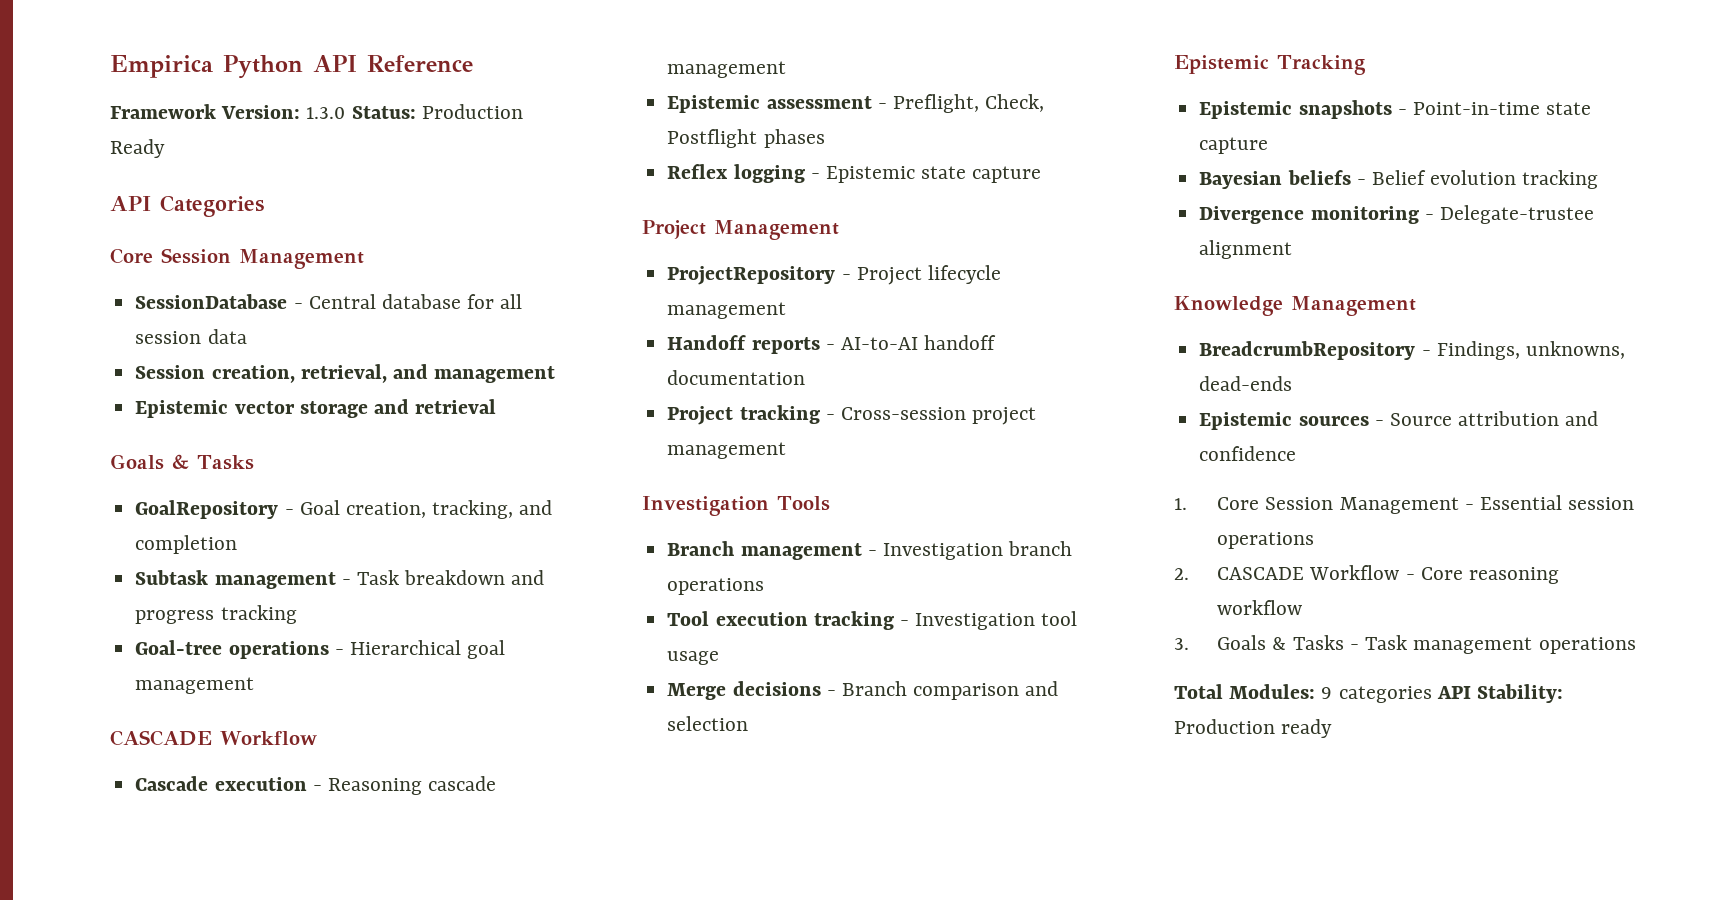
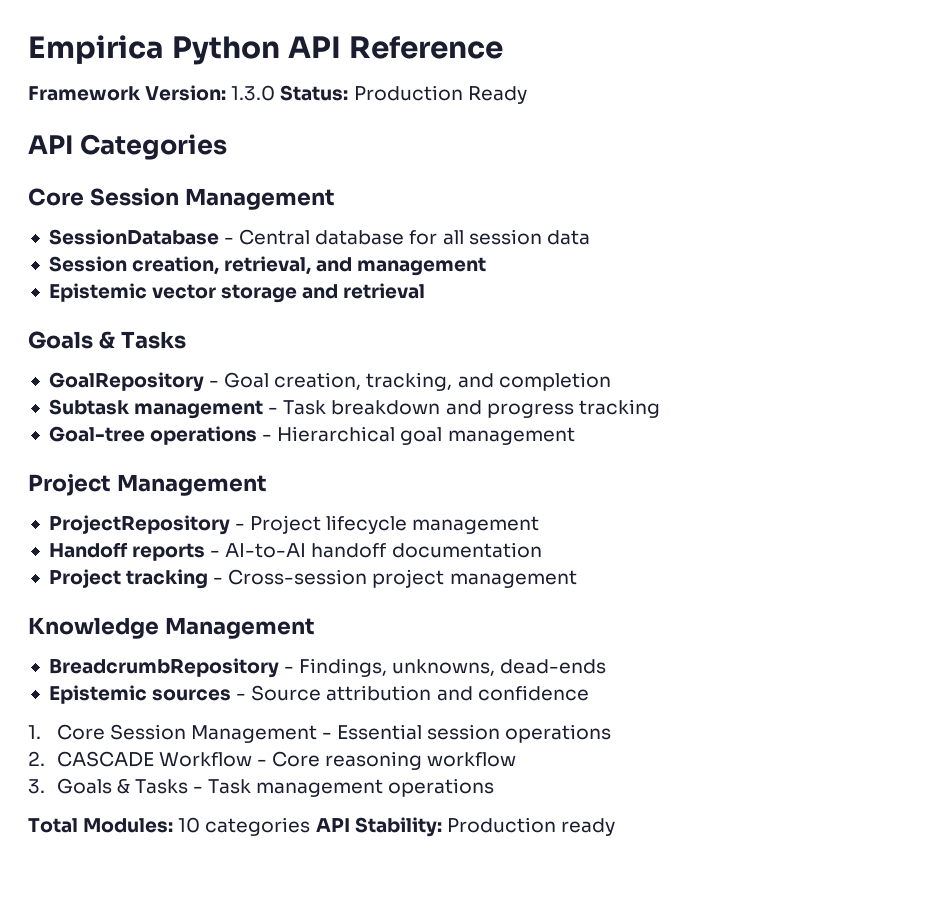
  Goal-tree operations - Hierarchical goal management
- CASCADE Workflow
- Cascade execution - Reasoning cascade management
- Epistemic assessment - Preflight, Check, Postflight phases
- Reflex logging - Epistemic state capture
- Investigation Tools
- Branch management - Investigation branch operations
- Tool execution tracking - Investigation tool usage
- Merge decisions - Branch comparison and selection
- Epistemic Tracking
- Epistemic snapshots - Point-in-time state capture
- Bayesian beliefs - Belief evolution tracking
- Divergence monitoring - Delegate-trustee alignment
- Total Modules: 9 categories API Stability: Production ready
+ Total Modules: 10 categories API Stability: Production ready

